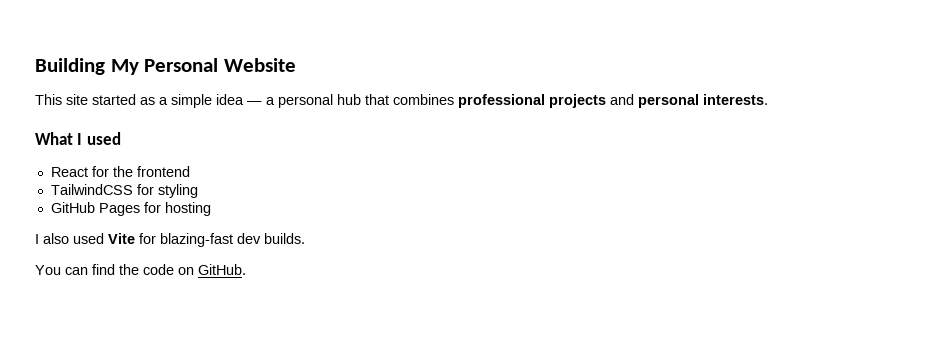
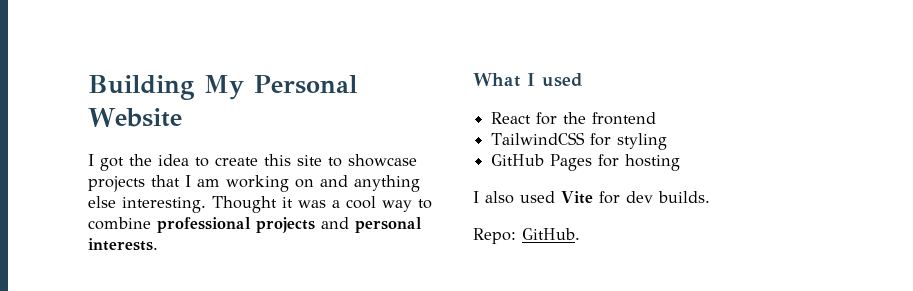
- This site started as a simple idea — a personal hub that combines professional projects and personal interests.
+ I got the idea to create this site to showcase projects that I am working on and anything else interesting. Thought it was a cool way to combine professional projects and personal interests.
- I also used Vite for blazing-fast dev builds.
+ I also used Vite for dev builds.
- You can find the code on GitHub.
+ Repo: GitHub.

